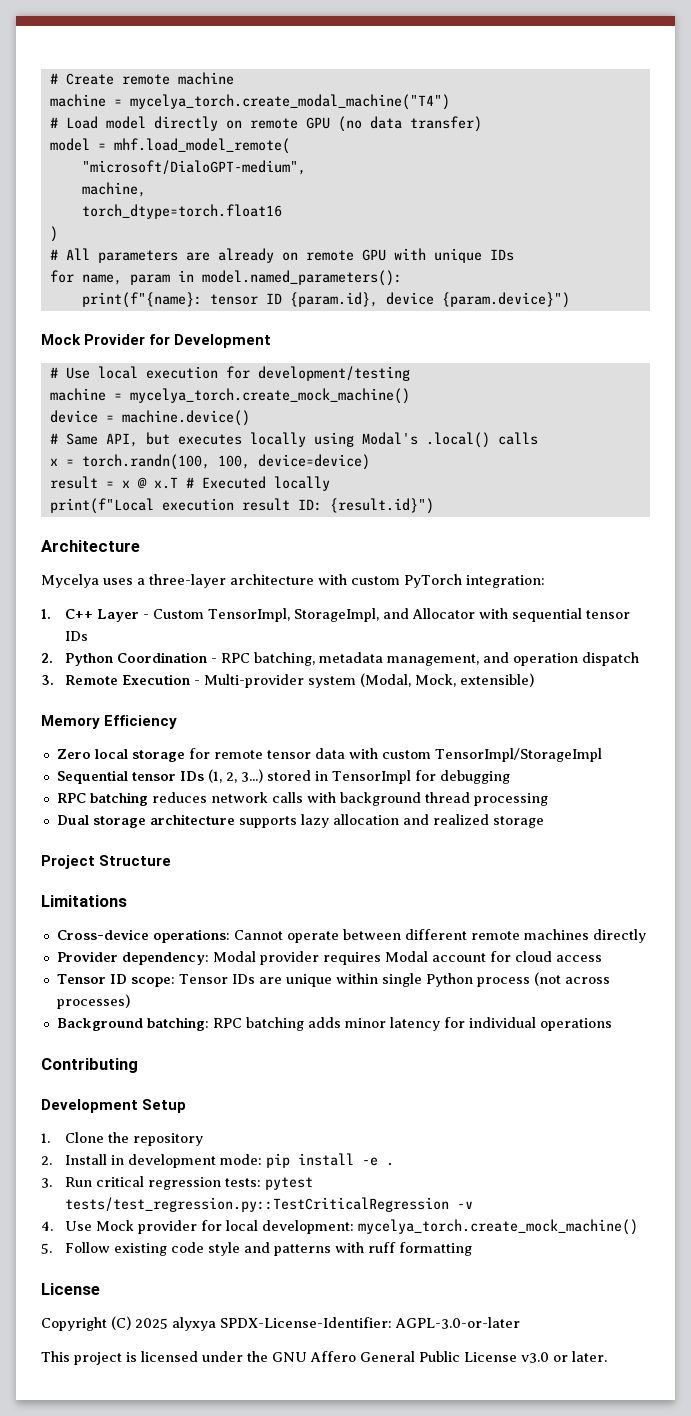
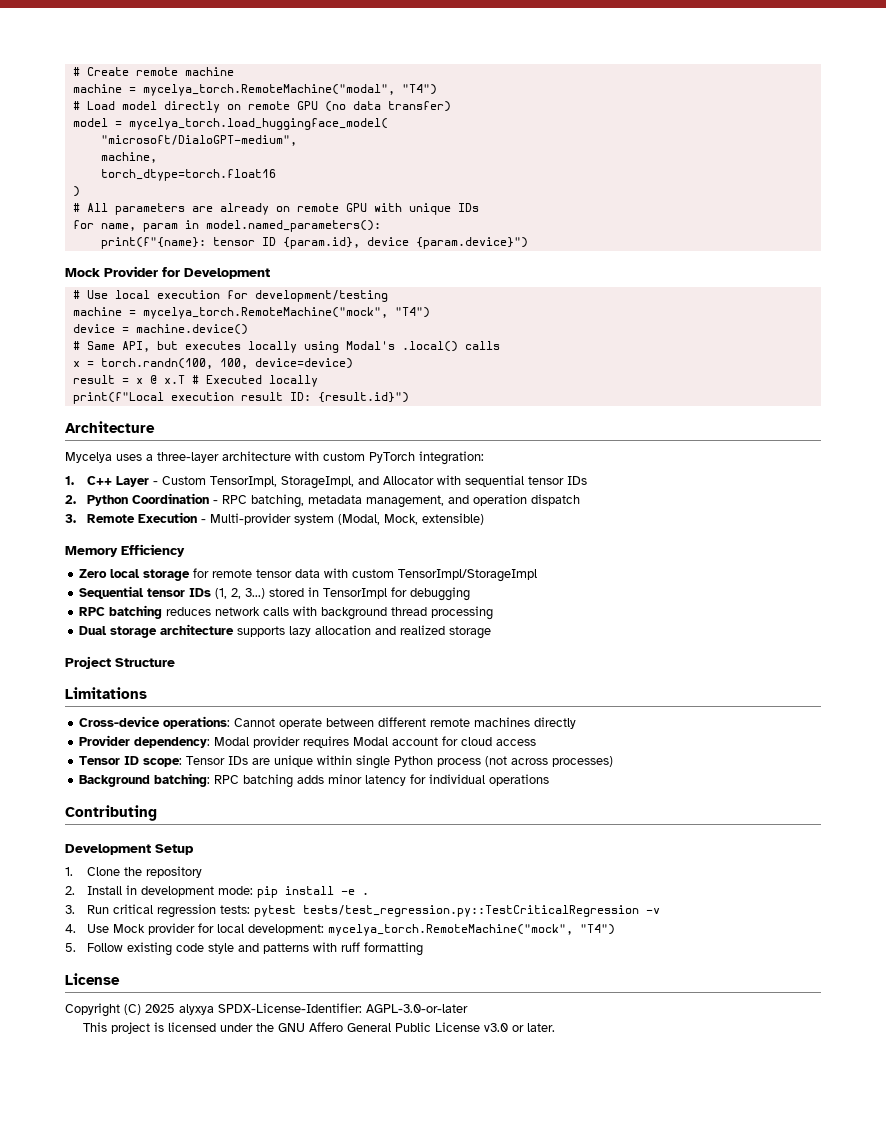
- machine = mycelya_torch.create_modal_machine("T4")
+ machine = mycelya_torch.RemoteMachine("modal", "T4")
- model = mhf.load_model_remote(
+ model = mycelya_torch.load_huggingface_model(
- machine = mycelya_torch.create_mock_machine()
+ machine = mycelya_torch.RemoteMachine("mock", "T4")
- 4. Use Mock provider for local development: mycelya_torch.create_mock_machine()
+ 4. Use Mock provider for local development: mycelya_torch.RemoteMachine("mock", "T4")

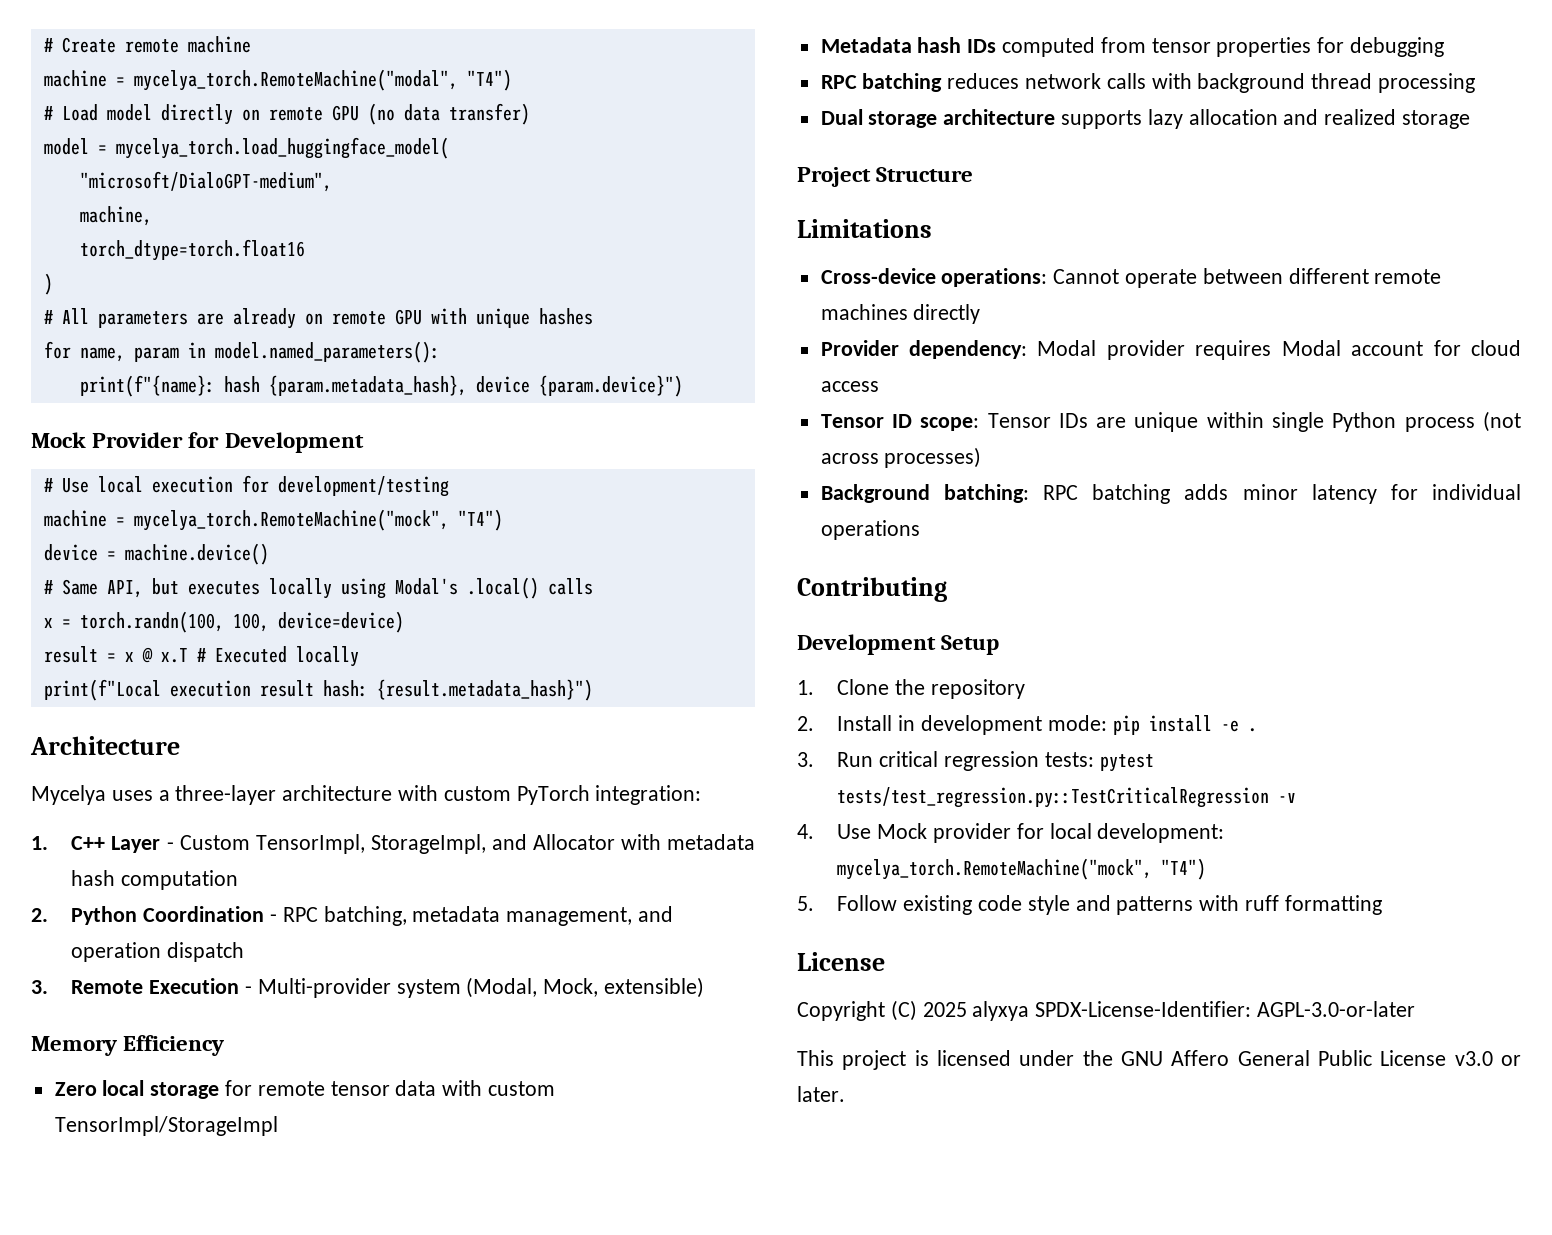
- # All parameters are already on remote GPU with unique IDs
+ # All parameters are already on remote GPU with unique hashes
- print(f"{name}: tensor ID {param.id}, device {param.device}")
+ print(f"{name}: hash {param.metadata_hash}, device {param.device}")
- print(f"Local execution result ID: {result.id}")
+ print(f"Local execution result hash: {result.metadata_hash}")
- 1. C++ Layer - Custom TensorImpl, StorageImpl, and Allocator with sequential tensor IDs
+ 1. C++ Layer - Custom TensorImpl, StorageImpl, and Allocator with metadata hash computation
- Sequential tensor IDs (1, 2, 3...) stored in TensorImpl for debugging
+ Metadata hash IDs computed from tensor properties for debugging

